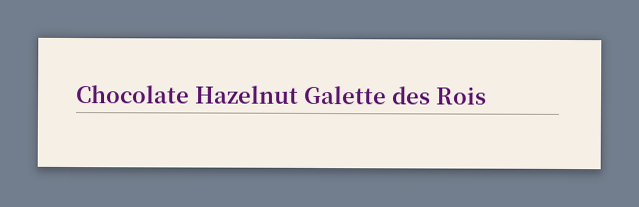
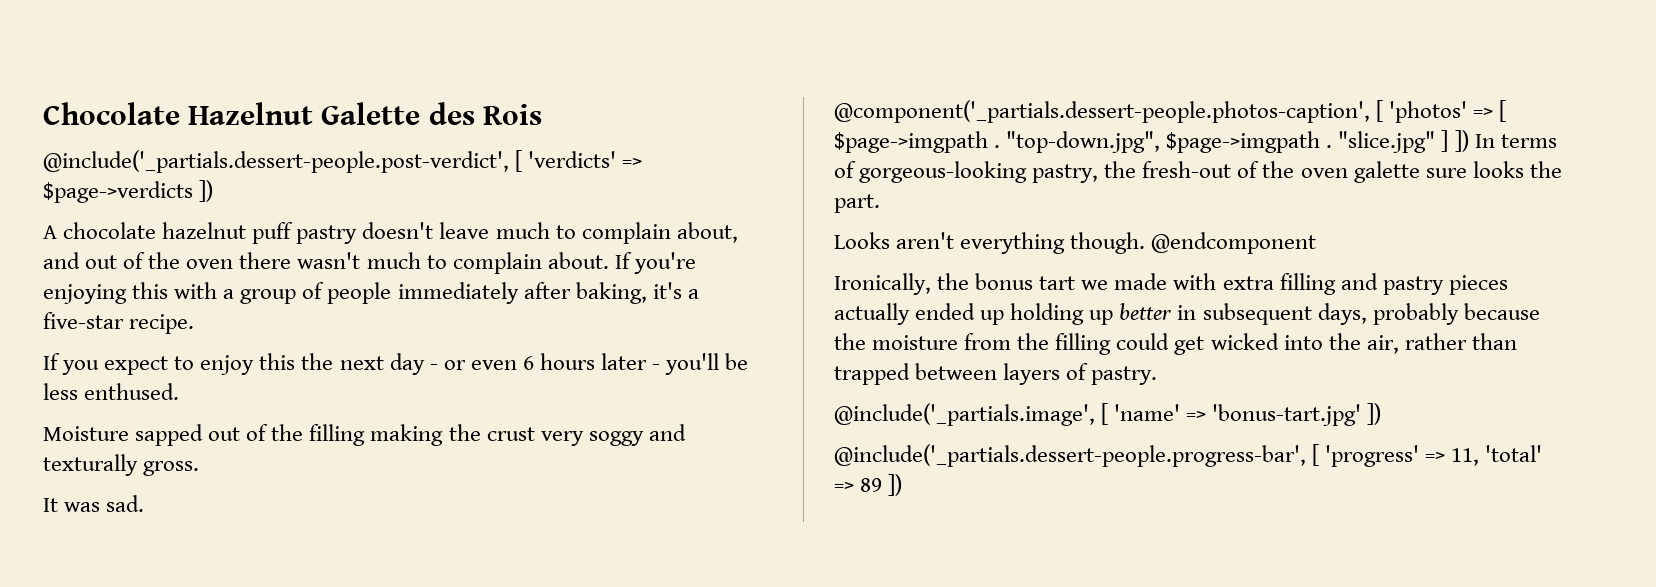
+ @include('_partials.dessert-people.post-verdict', [ 'verdicts' => $page->verdicts ])
+ A chocolate hazelnut puff pastry doesn't leave much to complain about, and out of the oven there wasn't much to complain about. If you're enjoying this with a group of people immediately after baking, it's a five-star recipe.
+ If you expect to enjoy this the next day - or even 6 hours later - you'll be less enthused.
+ Moisture sapped out of the filling making the crust very soggy and texturally gross.
+ It was sad.
+ @component('_partials.dessert-people.photos-caption', [ 'photos' => [ $page->imgpath . "top-down.jpg", $page->imgpath . "slice.jpg" ] ]) In terms of gorgeous-looking pastry, the fresh-out of the oven galette sure looks the part.
+ Looks aren't everything though. @endcomponent
+ Ironically, the bonus tart we made with extra filling and pastry pieces actually ended up holding up better in subsequent days, probably because the moisture from the filling could get wicked into the air, rather than trapped between layers of pastry.
+ @include('_partials.image', [ 'name' => 'bonus-tart.jpg' ])
+ @include('_partials.dessert-people.progress-bar', [ 'progress' => 11, 'total' => 89 ])

